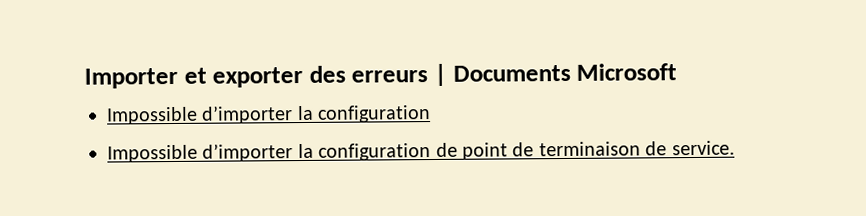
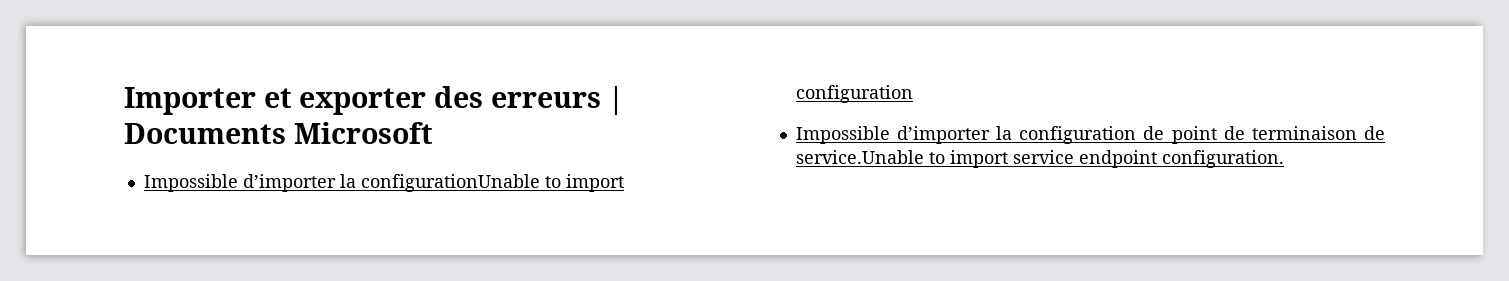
  Importer et exporter des erreurs | Documents Microsoft
- Impossible d’importer la configuration
+ Impossible d’importer la configurationUnable to import configuration
- Impossible d’importer la configuration de point de terminaison de service.
+ Impossible d’importer la configuration de point de terminaison de service.Unable to import service endpoint configuration.

